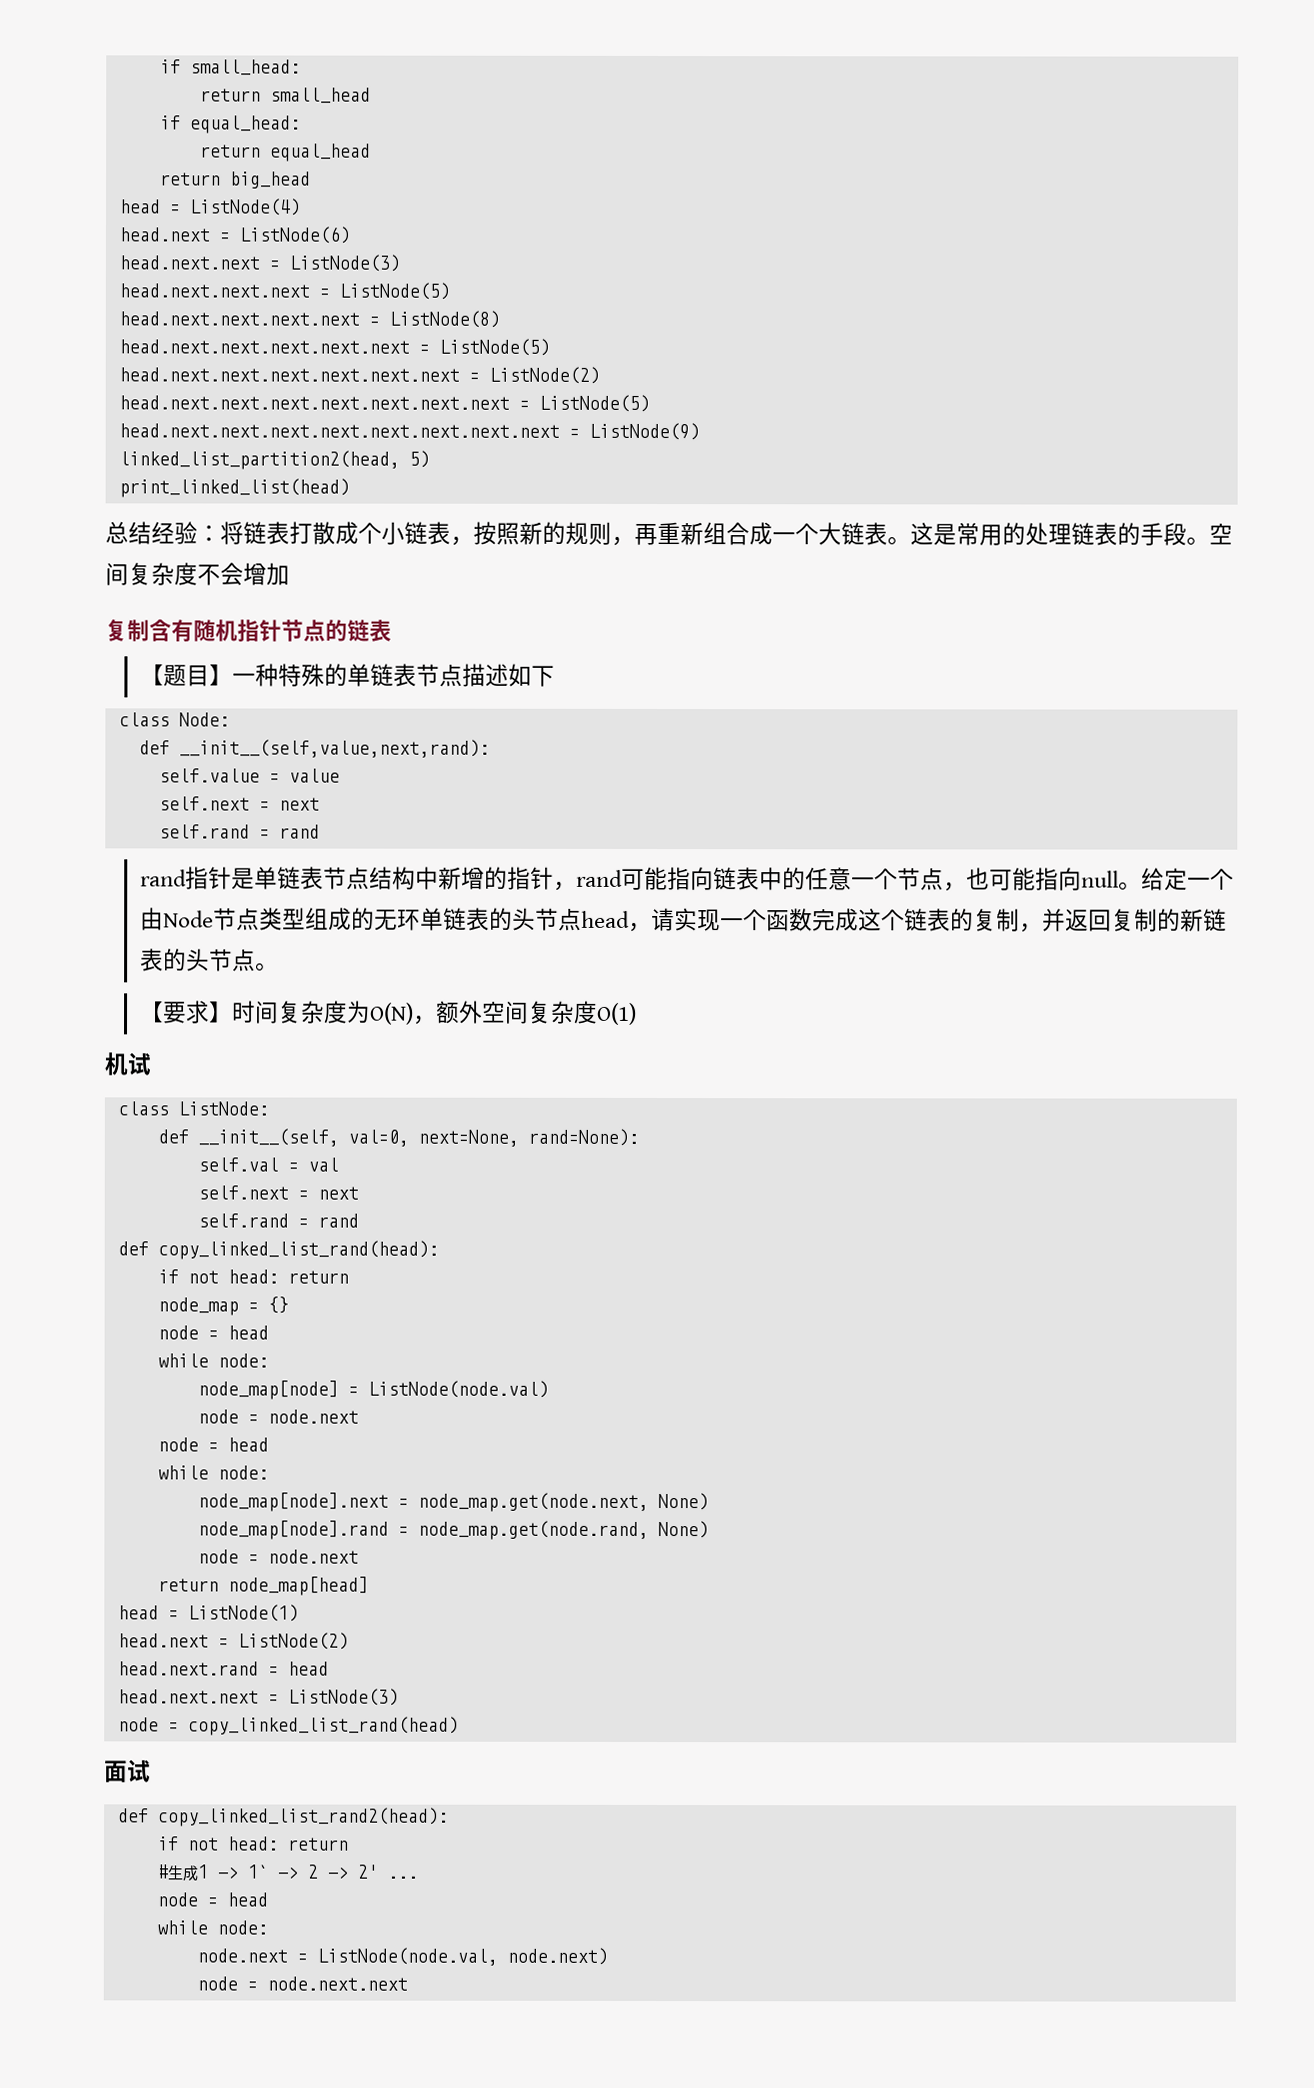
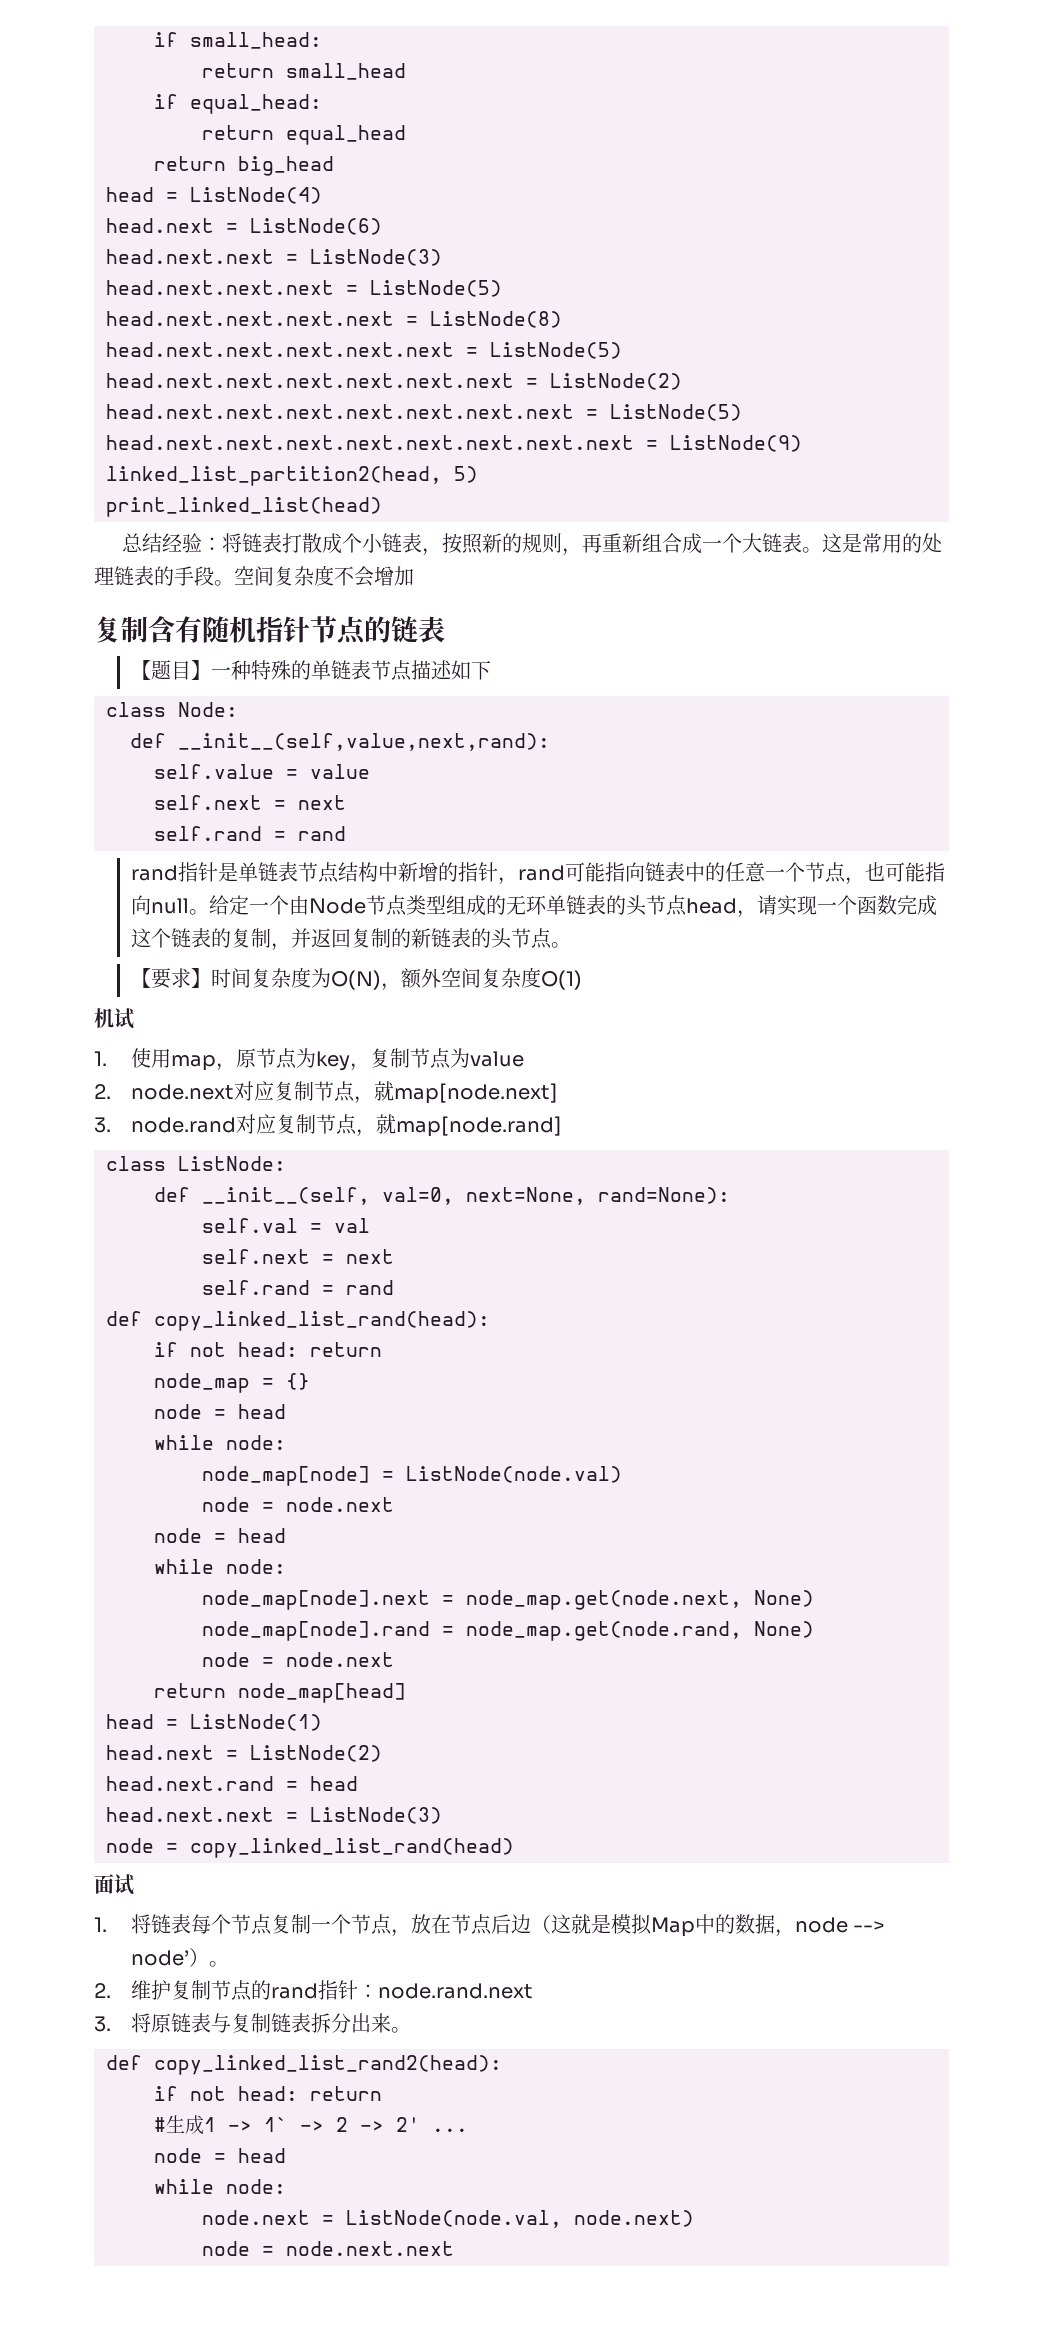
+ 1.使用map，原节点为key，复制节点为value
+ 2. node.next对应复制节点，就map[node.next]
+ 3. node.rand对应复制节点，就map[node.rand]
+ 1.将链表每个节点复制一个节点，放在节点后边（这就是模拟Map中的数据，node --> node’）。
+ 2.维护复制节点的rand指针：node.rand.next
+ 3.将原链表与复制链表拆分出来。

